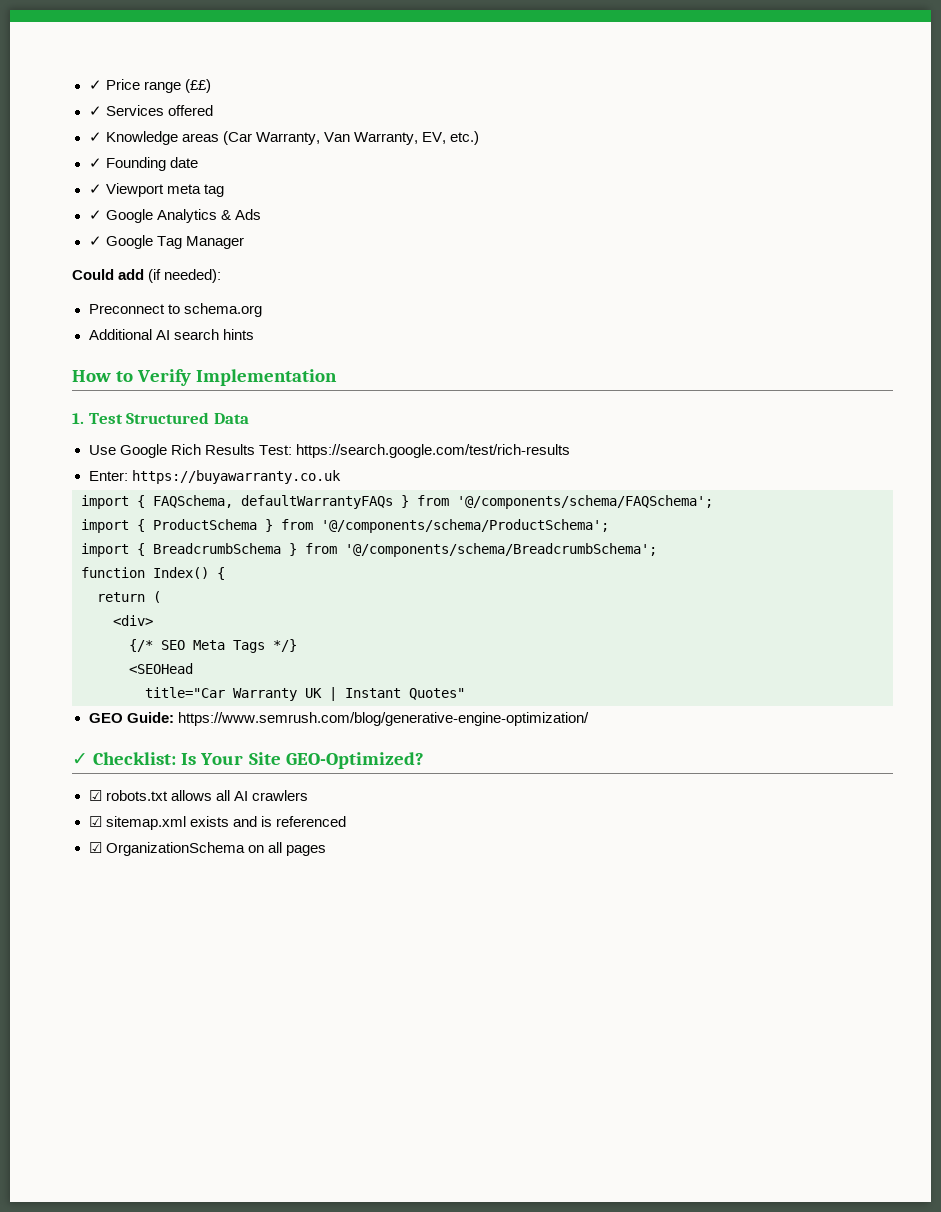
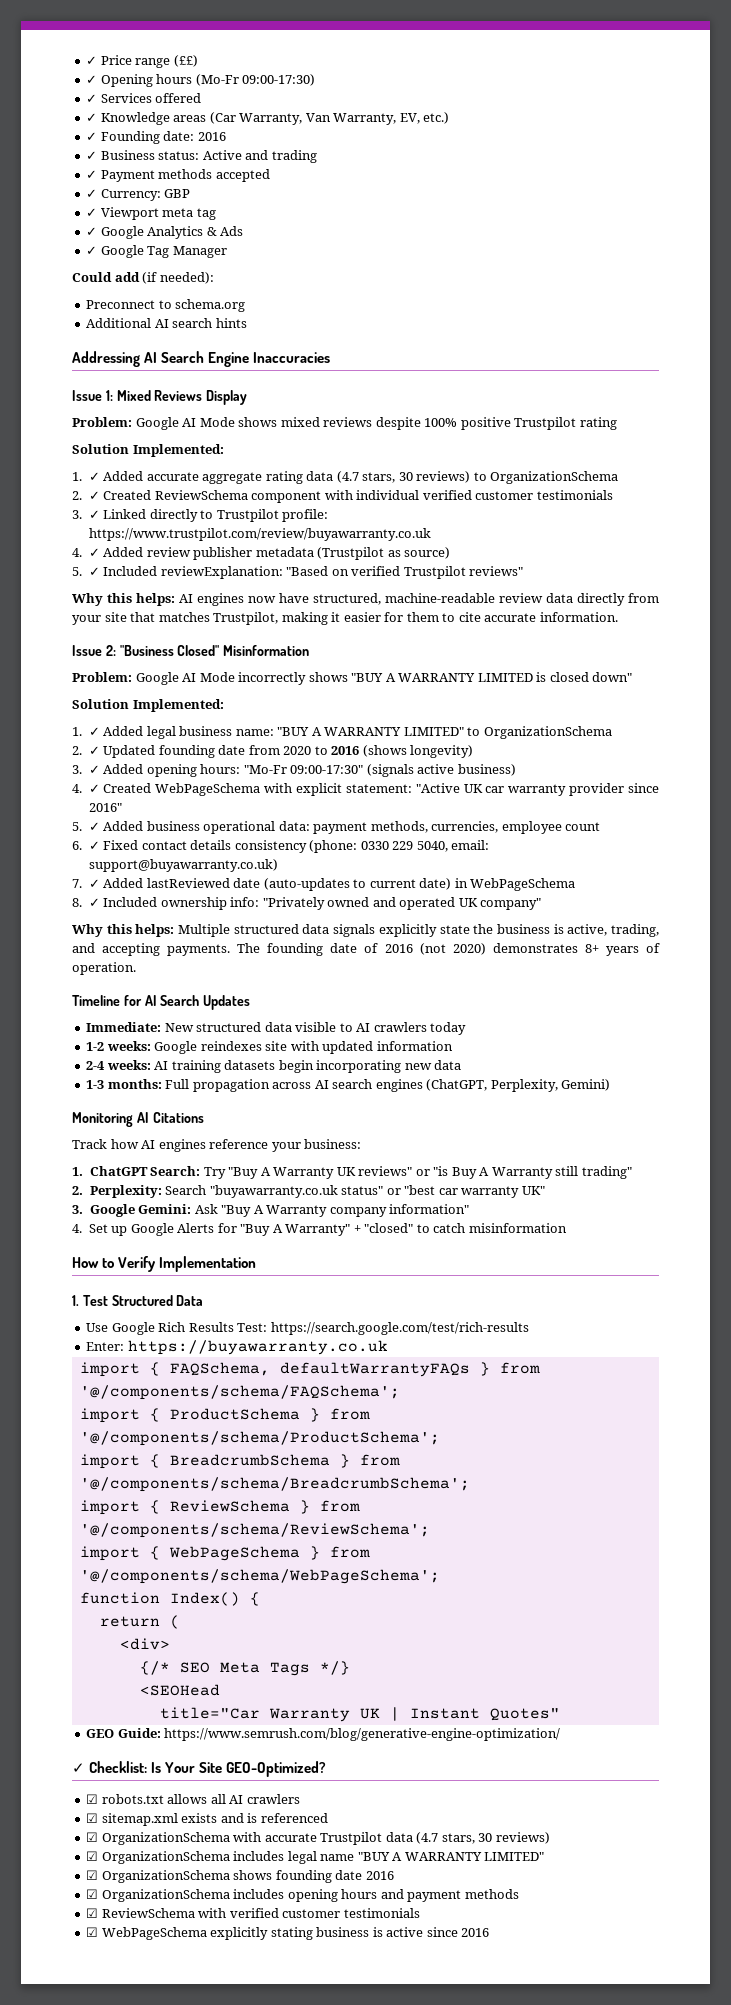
+ ✓ Opening hours (Mo-Fr 09:00-17:30)
- ✓ Founding date
+ ✓ Founding date: 2016
+ ✓ Business status: Active and trading
+ ✓ Payment methods accepted
+ ✓ Currency: GBP
+ Addressing AI Search Engine Inaccuracies
+ Issue 1: Mixed Reviews Display
+ Problem: Google AI Mode shows mixed reviews despite 100% positive Trustpilot rating
+ Solution Implemented:
+ 1. ✓ Added accurate aggregate rating data (4.7 stars, 30 reviews) to OrganizationSchema
+ 2. ✓ Created ReviewSchema component with individual verified customer testimonials
+ 3. ✓ Linked directly to Trustpilot profile: https://www.trustpilot.com/review/buyawarranty.co.uk
+ 4. ✓ Added review publisher metadata (Trustpilot as source)
+ 5. ✓ Included reviewExplanation: "Based on verified Trustpilot reviews"
+ Why this helps: AI engines now have structured, machine-readable review data directly from your site that matches Trustpilot, making it easier for them to cite accurate information.
+ Issue 2: "Business Closed" Misinformation
+ Problem: Google AI Mode incorrectly shows "BUY A WARRANTY LIMITED is closed down"
+ Solution Implemented:
+ 1. ✓ Added legal business name: "BUY A WARRANTY LIMITED" to OrganizationSchema
+ 2. ✓ Updated founding date from 2020 to 2016 (shows longevity)
+ 3. ✓ Added opening hours: "Mo-Fr 09:00-17:30" (signals active business)
+ 4. ✓ Created WebPageSchema with explicit statement: "Active UK car warranty provider since 2016"
+ 5. ✓ Added business operational data: payment methods, currencies, employee count
+ 6. ✓ Fixed contact details consistency (phone: 0330 229 5040, email: support@buyawarranty.co.uk)
+ 7. ✓ Added lastReviewed date (auto-updates to current date) in WebPageSchema
+ 8. ✓ Included ownership info: "Privately owned and operated UK company"
+ Why this helps: Multiple structured data signals explicitly state the business is active, trading, and accepting payments. The founding date of 2016 (not 2020) demonstrates 8+ years of operation.
+ Timeline for AI Search Updates
+ Immediate: New structured data visible to AI crawlers today
+ 1-2 weeks: Google reindexes site with updated information
+ 2-4 weeks: AI training datasets begin incorporating new data
+ 1-3 months: Full propagation across AI search engines (ChatGPT, Perplexity, Gemini)
+ Monitoring AI Citations
+ Track how AI engines reference your business:
+ 1. ChatGPT Search: Try "Buy A Warranty UK reviews" or "is Buy A Warranty still trading"
+ 2. Perplexity: Search "buyawarranty.co.uk status" or "best car warranty UK"
+ 3. Google Gemini: Ask "Buy A Warranty company information"
+ 4. Set up Google Alerts for "Buy A Warranty" + "closed" to catch misinformation
+ import { ReviewSchema } from '@/components/schema/ReviewSchema';
+ import { WebPageSchema } from '@/components/schema/WebPageSchema';
- ☑ OrganizationSchema on all pages
+ ☑ OrganizationSchema with accurate Trustpilot data (4.7 stars, 30 reviews)
+ ☑ OrganizationSchema includes legal name "BUY A WARRANTY LIMITED"
+ ☑ OrganizationSchema shows founding date 2016
+ ☑ OrganizationSchema includes opening hours and payment methods
+ ☑ ReviewSchema with verified customer testimonials
+ ☑ WebPageSchema explicitly stating business is active since 2016

